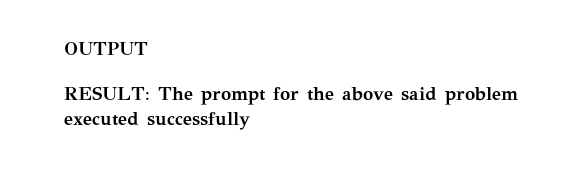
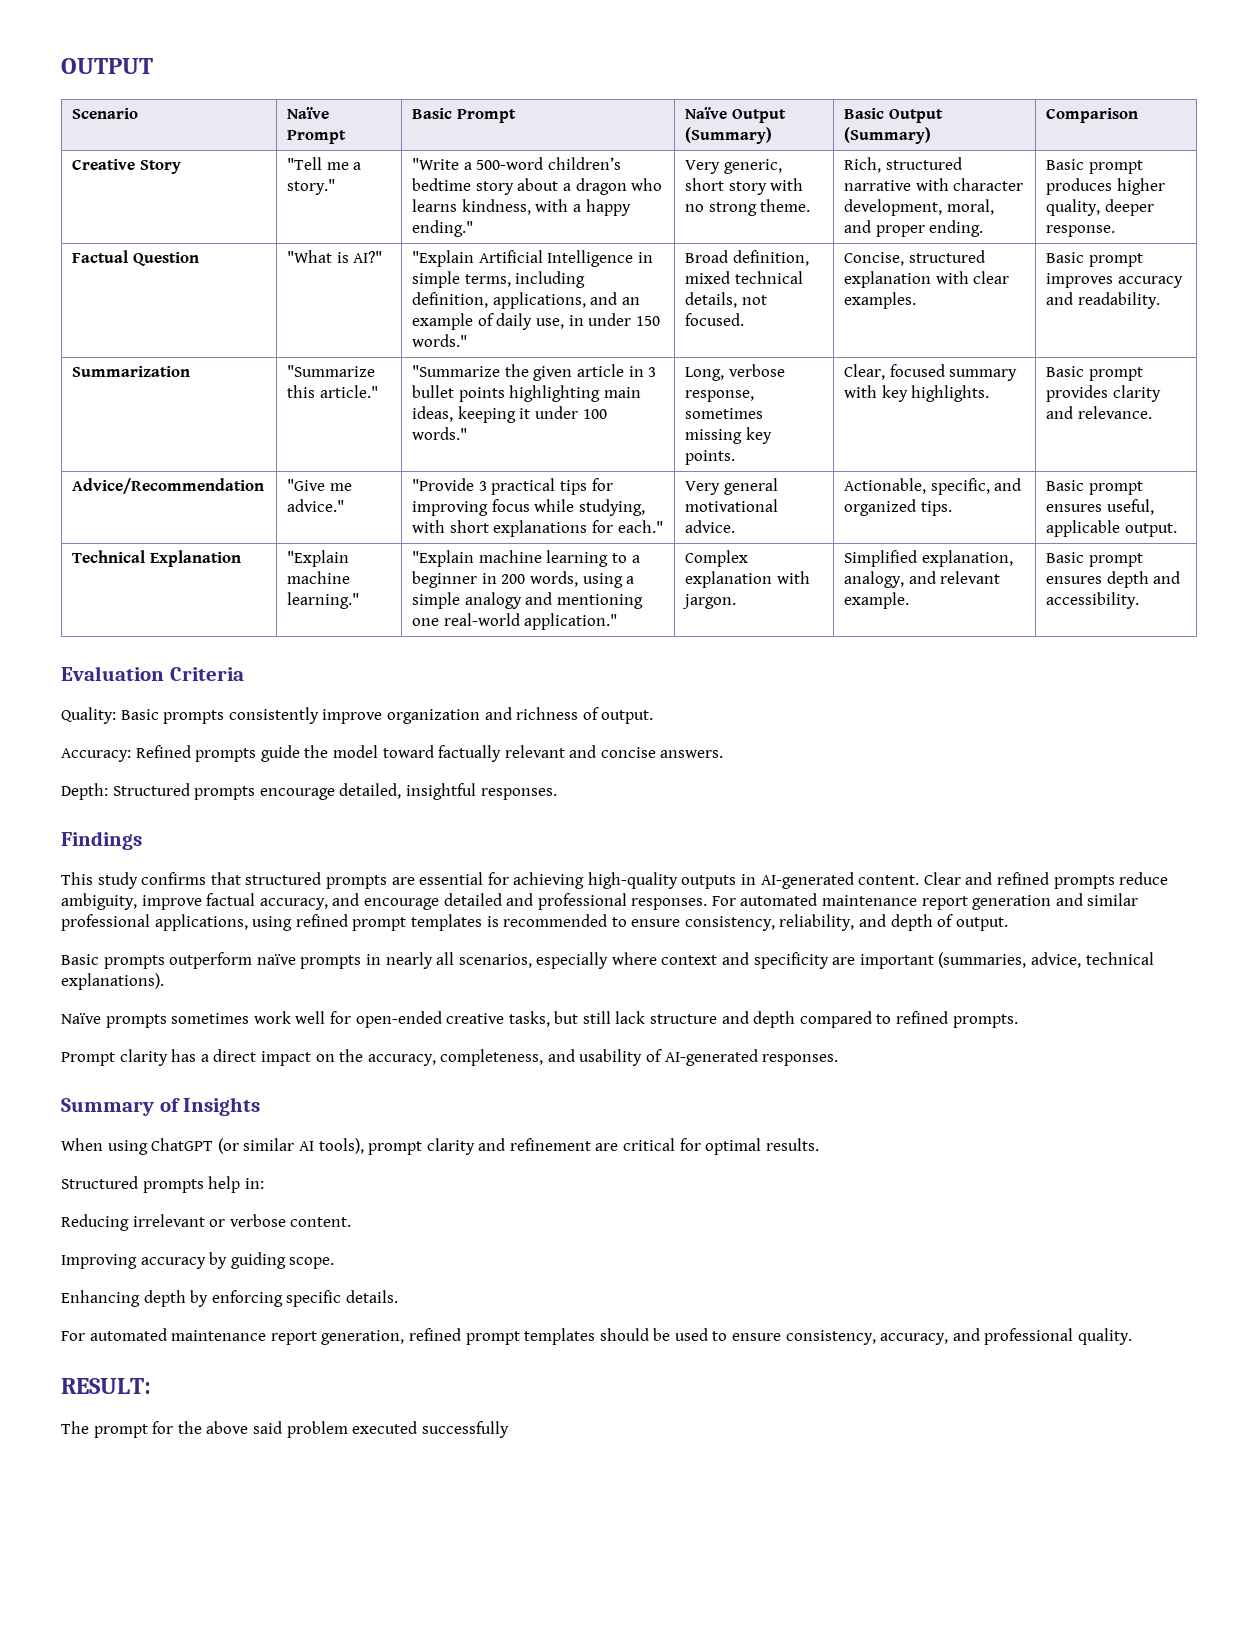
+ Scenario | Naïve Prompt | Basic Prompt | Naïve Output (Summary) | Basic Output (Summary) | Comparison
+ Creative Story | "Tell me a story." | "Write a 500-word children’s bedtime story about a dragon who learns kindness, with a happy ending." | Very generic, short story with no strong theme. | Rich, structured narrative with character development, moral, and proper ending. | Basic prompt produces higher quality, deeper response.
+ Factual Question | "What is AI?" | "Explain Artificial Intelligence in simple terms, including definition, applications, and an example of daily use, in under 150 words." | Broad definition, mixed technical details, not focused. | Concise, structured explanation with clear examples. | Basic prompt improves accuracy and readability.
+ Summarization | "Summarize this article." | "Summarize the given article in 3 bullet points highlighting main ideas, keeping it under 100 words." | Long, verbose response, sometimes missing key points. | Clear, focused summary with key highlights. | Basic prompt provides clarity and relevance.
+ Advice/Recommendation | "Give me advice." | "Provide 3 practical tips for improving focus while studying, with short explanations for each." | Very general motivational advice. | Actionable, specific, and organized tips. | Basic prompt ensures useful, applicable output.
+ Technical Explanation | "Explain machine learning." | "Explain machine learning to a beginner in 200 words, using a simple analogy and mentioning one real-world application." | Complex explanation with jargon. | Simplified explanation, analogy, and relevant example. | Basic prompt ensures depth and accessibility.
+ Evaluation Criteria
+ Quality: Basic prompts consistently improve organization and richness of output.
+ Accuracy: Refined prompts guide the model toward factually relevant and concise answers.
+ Depth: Structured prompts encourage detailed, insightful responses.
+ Findings
+ This study confirms that structured prompts are essential for achieving high-quality outputs in AI-generated content. Clear and refined prompts reduce ambiguity, improve factual accuracy, and encourage detailed and professional responses. For automated maintenance report generation and similar professional applications, using refined prompt templates is recommended to ensure consistency, reliability, and depth of output.
+ Basic prompts outperform naïve prompts in nearly all scenarios, especially where context and specificity are important (summaries, advice, technical explanations).
+ Naïve prompts sometimes work well for open-ended creative tasks, but still lack structure and depth compared to refined prompts.
+ Prompt clarity has a direct impact on the accuracy, completeness, and usability of AI-generated responses.
+ Summary of Insights
+ When using ChatGPT (or similar AI tools), prompt clarity and refinement are critical for optimal results.
+ Structured prompts help in:
+ Reducing irrelevant or verbose content.
+ Improving accuracy by guiding scope.
+ Enhancing depth by enforcing specific details.
+ For automated maintenance report generation, refined prompt templates should be used to ensure consistency, accuracy, and professional quality.
- RESULT: The prompt for the above said problem executed successfully
+ RESULT:
+ The prompt for the above said problem executed successfully

